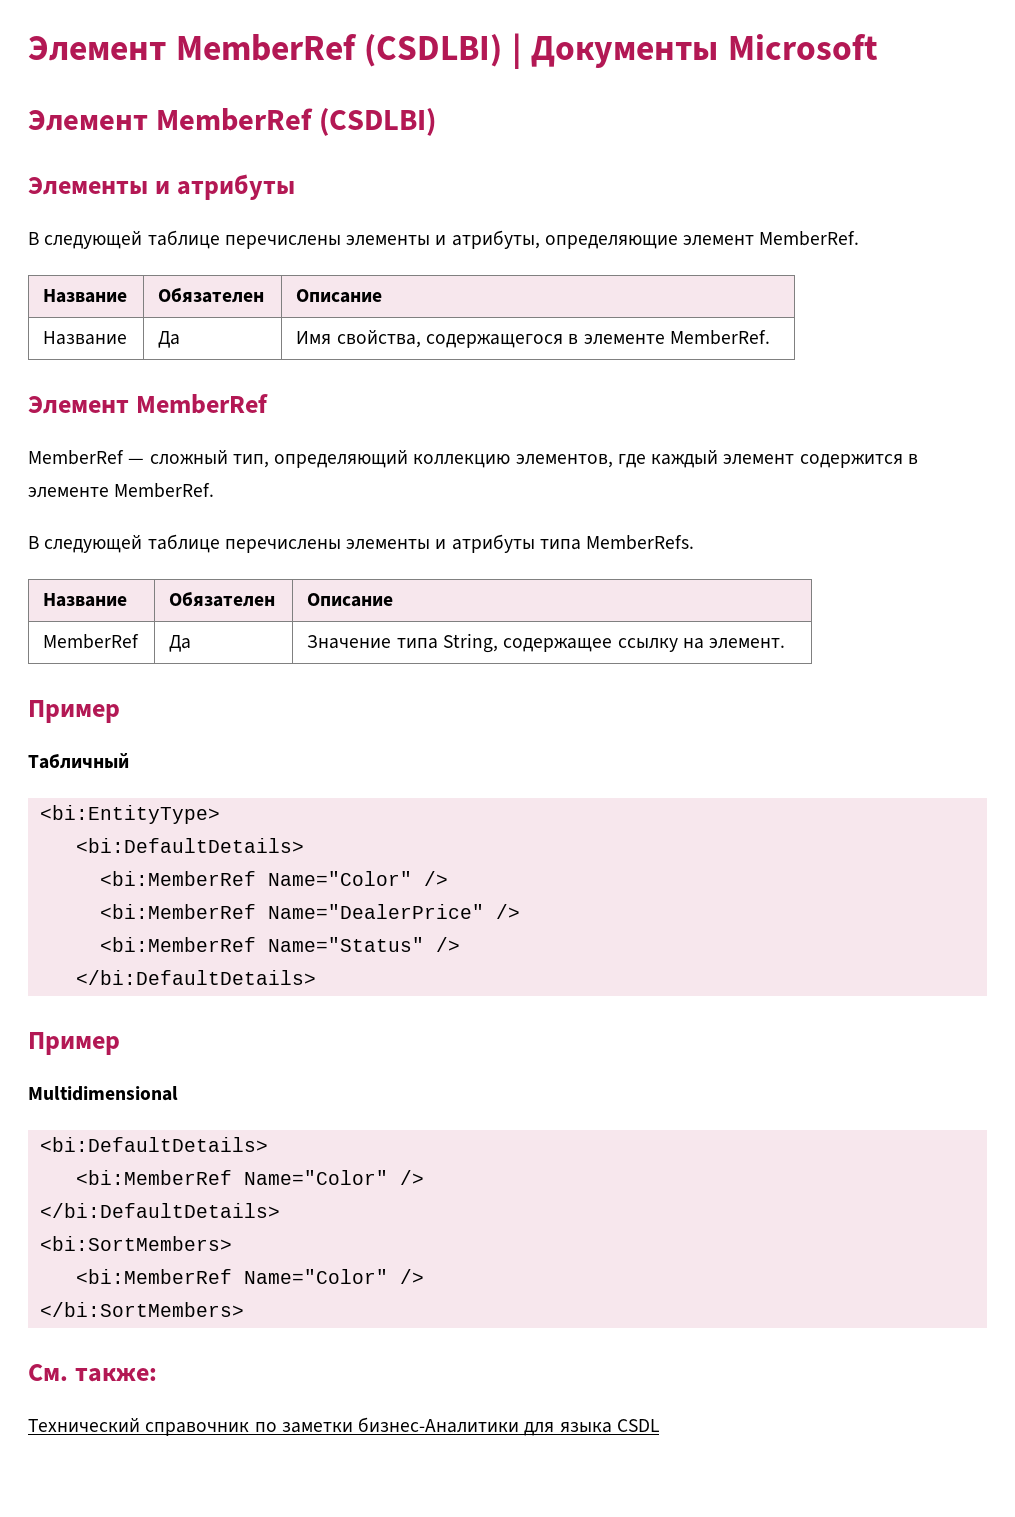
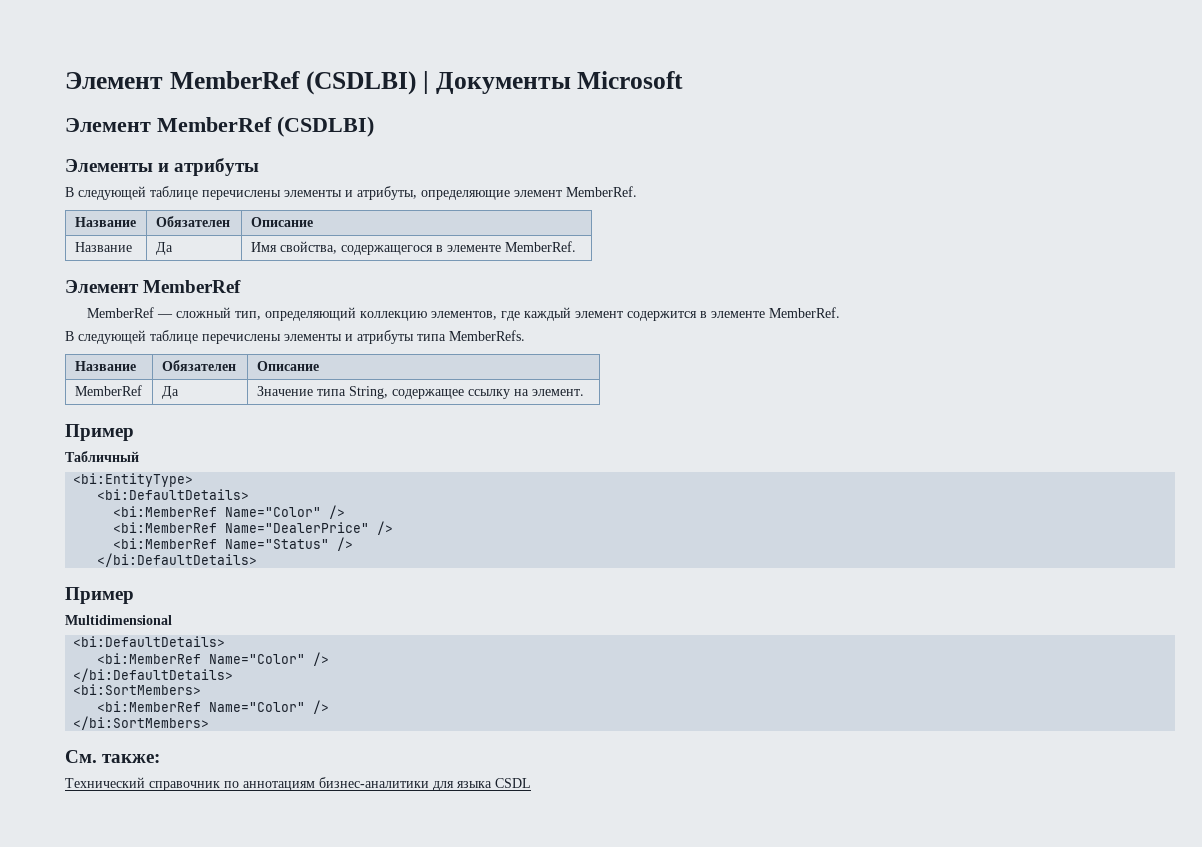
- Технический справочник по заметки бизнес-Аналитики для языка CSDL
+ Технический справочник по аннотациям бизнес-аналитики для языка CSDL

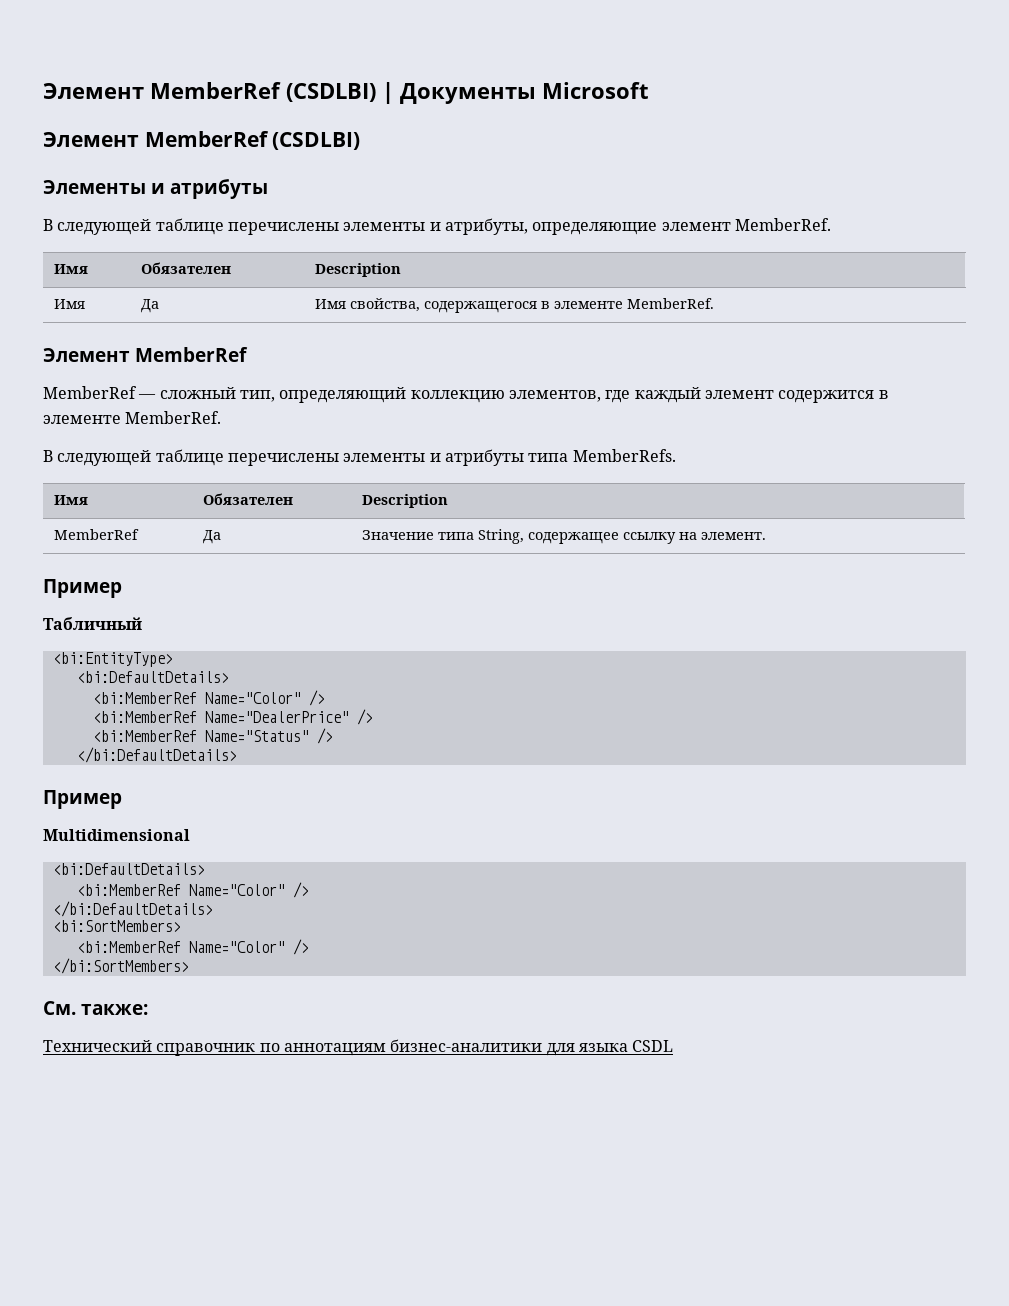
  В следующей таблице перечислены элементы и атрибуты, определяющие элемент MemberRef.
- Название | Обязателен | Описание
- Название | Да | Имя свойства, содержащегося в элементе MemberRef.
+ Имя | Обязателен | Description
+ Имя | Да | Имя свойства, содержащегося в элементе MemberRef.
  В следующей таблице перечислены элементы и атрибуты типа MemberRefs.
- Название | Обязателен | Описание
+ Имя | Обязателен | Description

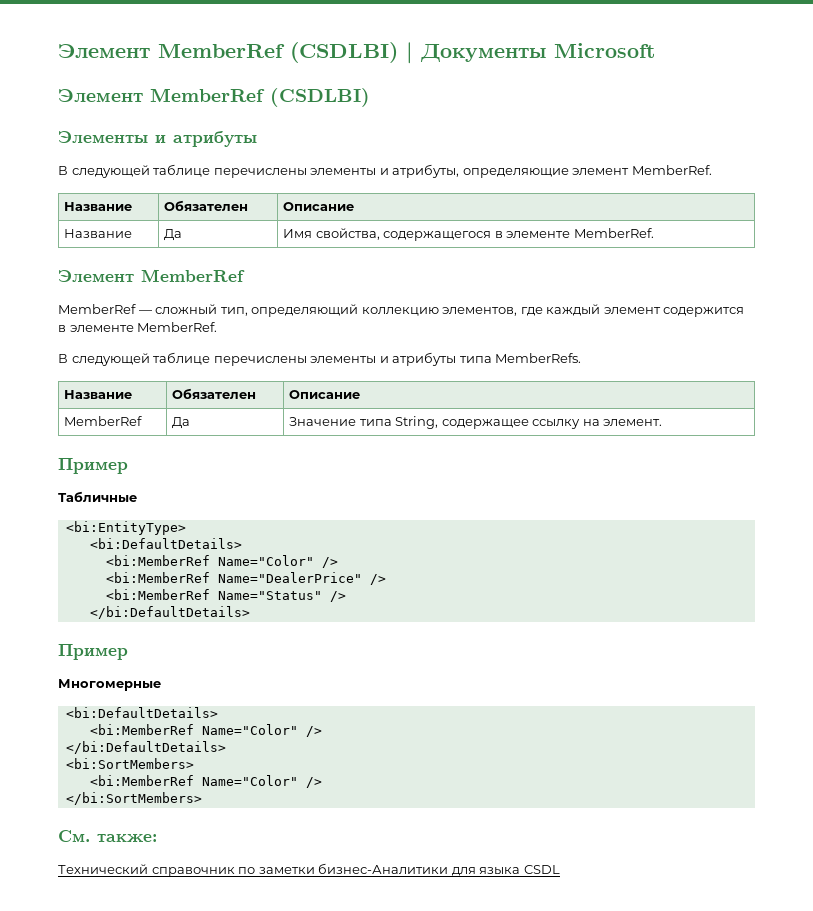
  В следующей таблице перечислены элементы и атрибуты, определяющие элемент MemberRef.
- Имя | Обязателен | Description
- Имя | Да | Имя свойства, содержащегося в элементе MemberRef.
+ Название | Обязателен | Описание
+ Название | Да | Имя свойства, содержащегося в элементе MemberRef.
  В следующей таблице перечислены элементы и атрибуты типа MemberRefs.
- Имя | Обязателен | Description
+ Название | Обязателен | Описание
- Табличный
+ Табличные
- Multidimensional
+ Многомерные
- Технический справочник по аннотациям бизнес-аналитики для языка CSDL
+ Технический справочник по заметки бизнес-Аналитики для языка CSDL

